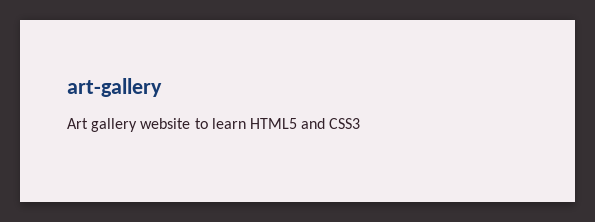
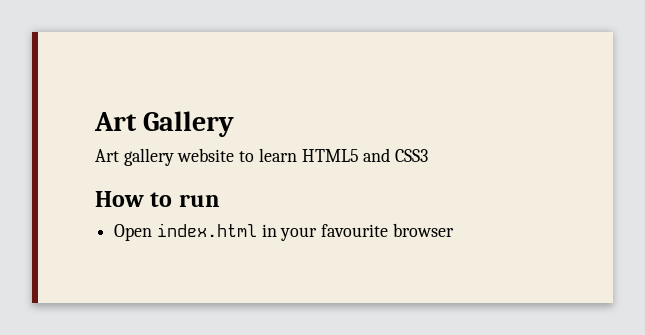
- art-gallery
+ Art Gallery
+ How to run
+ Open index.html in your favourite browser

